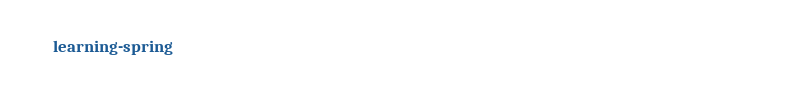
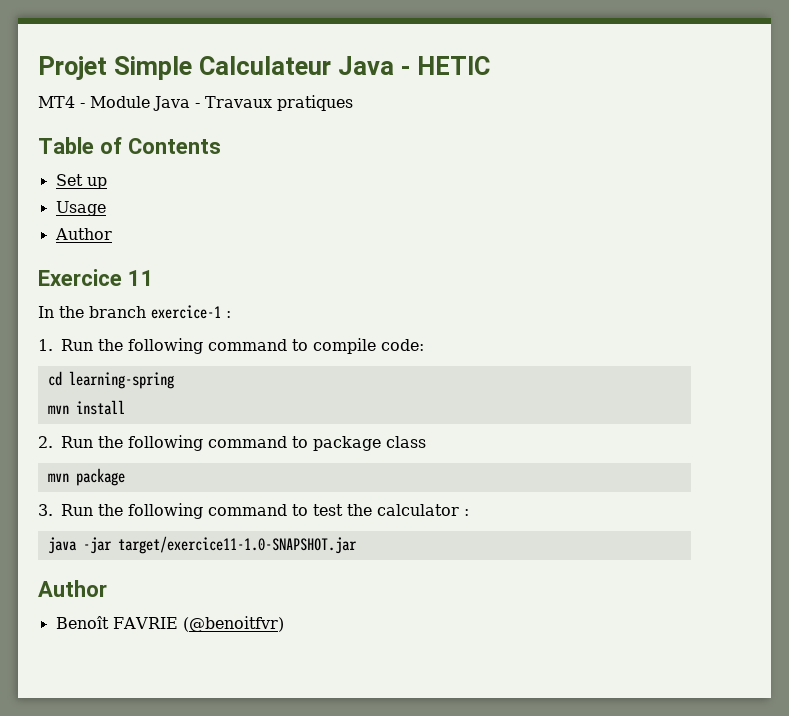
- learning-spring
+ Projet Simple Calculateur Java - HETIC
+ MT4 - Module Java - Travaux pratiques
+ Table of Contents
+ Set up
+ Usage
+ Author
+ Exercice 11
+ In the branch exercice-1 :
+ 1. Run the following command to compile code:
+ cd learning-spring
+ mvn install
+ 2. Run the following command to package class
+ mvn package
+ 3. Run the following command to test the calculator :
+ java -jar target/exercice11-1.0-SNAPSHOT.jar
+ Author
+ Benoît FAVRIE (@benoitfvr)

